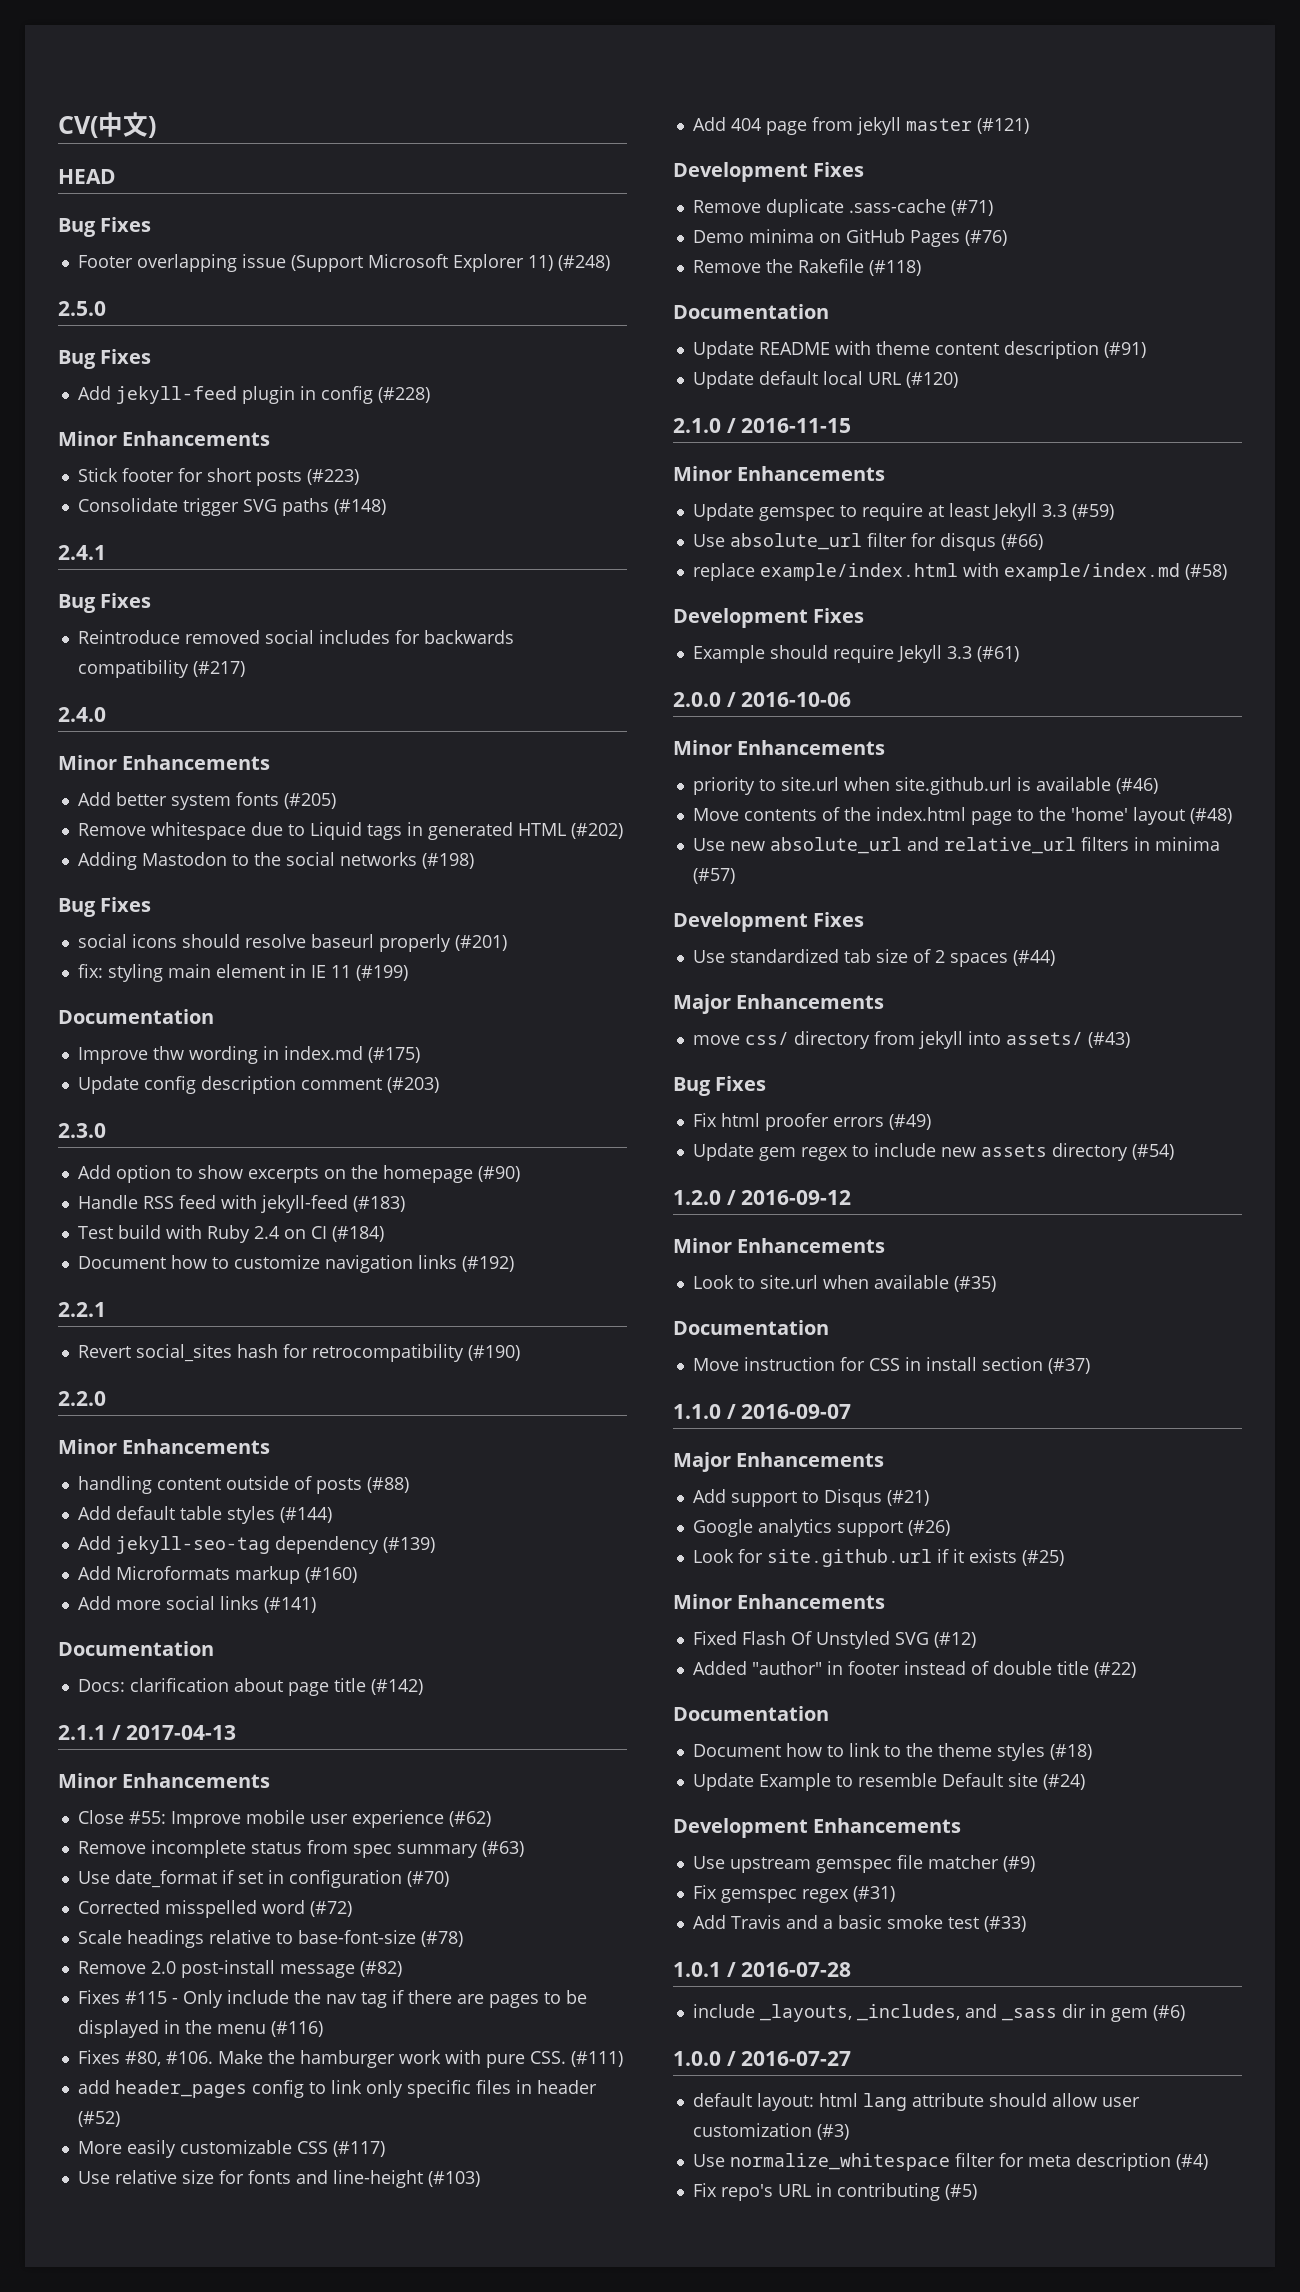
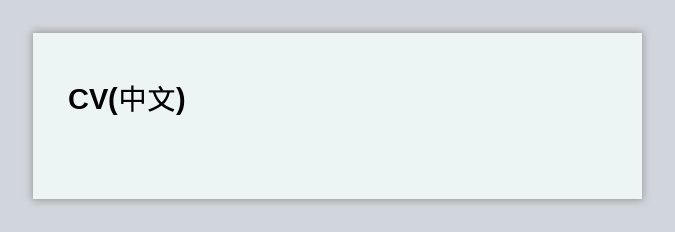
- HEAD
- Bug Fixes
- Footer overlapping issue (Support Microsoft Explorer 11) (#248)
- 2.5.0
- Bug Fixes
- Add jekyll-feed plugin in config (#228)
- Minor Enhancements
- Stick footer for short posts (#223)
- Consolidate trigger SVG paths (#148)
- 2.4.1
- Bug Fixes
- Reintroduce removed social includes for backwards compatibility (#217)
- 2.4.0
- Minor Enhancements
- Add better system fonts (#205)
- Remove whitespace due to Liquid tags in generated HTML (#202)
- Adding Mastodon to the social networks (#198)
- Bug Fixes
- social icons should resolve baseurl properly (#201)
- fix: styling main element in IE 11 (#199)
- Documentation
- Improve thw wording in index.md (#175)
- Update config description comment (#203)
- 2.3.0
- Add option to show excerpts on the homepage (#90)
- Handle RSS feed with jekyll-feed (#183)
- Test build with Ruby 2.4 on CI (#184)
- Document how to customize navigation links (#192)
- 2.2.1
- Revert social_sites hash for retrocompatibility (#190)
- 2.2.0
- Minor Enhancements
- handling content outside of posts (#88)
- Add default table styles (#144)
- Add jekyll-seo-tag dependency (#139)
- Add Microformats markup (#160)
- Add more social links (#141)
- Documentation
- Docs: clarification about page title (#142)
- 2.1.1 / 2017-04-13
- Minor Enhancements
- Close #55: Improve mobile user experience (#62)
- Remove incomplete status from spec summary (#63)
- Use date_format if set in configuration (#70)
- Corrected misspelled word (#72)
- Scale headings relative to base-font-size (#78)
- Remove 2.0 post-install message (#82)
- Fixes #115 - Only include the nav tag if there are pages to be displayed in the menu (#116)
- Fixes #80, #106. Make the hamburger work with pure CSS. (#111)
- add header_pages config to link only specific files in header (#52)
- More easily customizable CSS (#117)
- Use relative size for fonts and line-height (#103)
- Add 404 page from jekyll master (#121)
- Development Fixes
- Remove duplicate .sass-cache (#71)
- Demo minima on GitHub Pages (#76)
- Remove the Rakefile (#118)
- Documentation
- Update README with theme content description (#91)
- Update default local URL (#120)
- 2.1.0 / 2016-11-15
- Minor Enhancements
- Update gemspec to require at least Jekyll 3.3 (#59)
- Use absolute_url filter for disqus (#66)
- replace example/index.html with example/index.md (#58)
- Development Fixes
- Example should require Jekyll 3.3 (#61)
- 2.0.0 / 2016-10-06
- Minor Enhancements
- priority to site.url when site.github.url is available (#46)
- Move contents of the index.html page to the 'home' layout (#48)
- Use new absolute_url and relative_url filters in minima (#57)
- Development Fixes
- Use standardized tab size of 2 spaces (#44)
- Major Enhancements
- move css/ directory from jekyll into assets/ (#43)
- Bug Fixes
- Fix html proofer errors (#49)
- Update gem regex to include new assets directory (#54)
- 1.2.0 / 2016-09-12
- Minor Enhancements
- Look to site.url when available (#35)
- Documentation
- Move instruction for CSS in install section (#37)
- 1.1.0 / 2016-09-07
- Major Enhancements
- Add support to Disqus (#21)
- Google analytics support (#26)
- Look for site.github.url if it exists (#25)
- Minor Enhancements
- Fixed Flash Of Unstyled SVG (#12)
- Added "author" in footer instead of double title (#22)
- Documentation
- Document how to link to the theme styles (#18)
- Update Example to resemble Default site (#24)
- Development Enhancements
- Use upstream gemspec file matcher (#9)
- Fix gemspec regex (#31)
- Add Travis and a basic smoke test (#33)
- 1.0.1 / 2016-07-28
- include _layouts, _includes, and _sass dir in gem (#6)
- 1.0.0 / 2016-07-27
- default layout: html lang attribute should allow user customization (#3)
- Use normalize_whitespace filter for meta description (#4)
- Fix repo's URL in contributing (#5)

